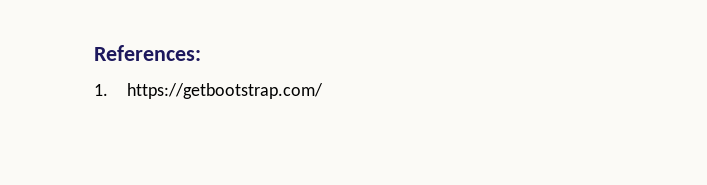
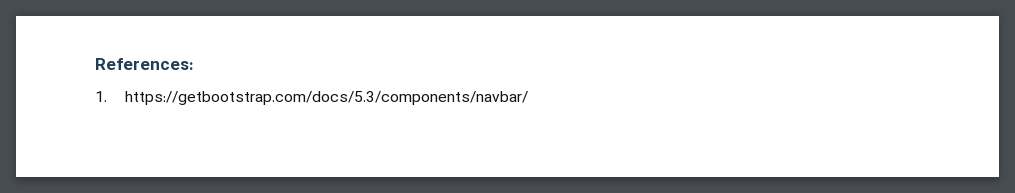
- 1. https://getbootstrap.com/
+ 1. https://getbootstrap.com/docs/5.3/components/navbar/

